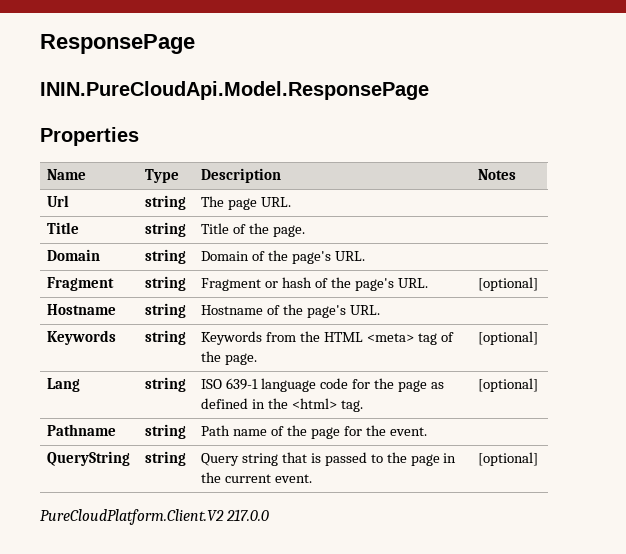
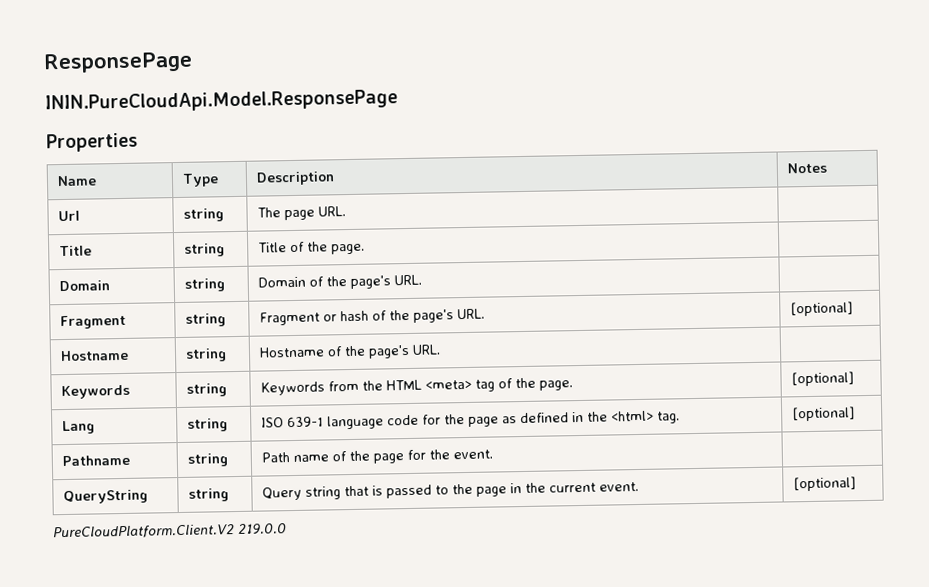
- PureCloudPlatform.Client.V2 217.0.0
+ PureCloudPlatform.Client.V2 219.0.0

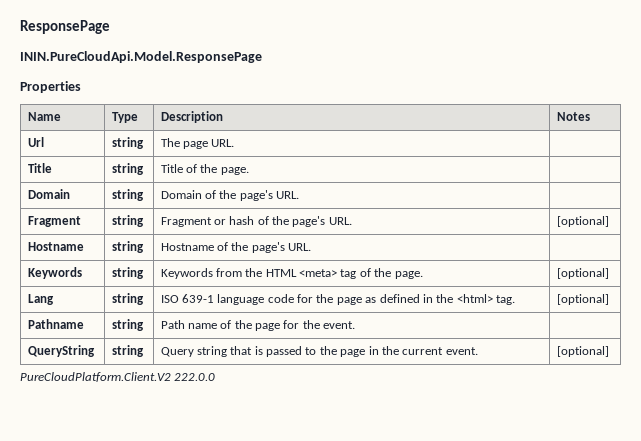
- PureCloudPlatform.Client.V2 219.0.0
+ PureCloudPlatform.Client.V2 222.0.0

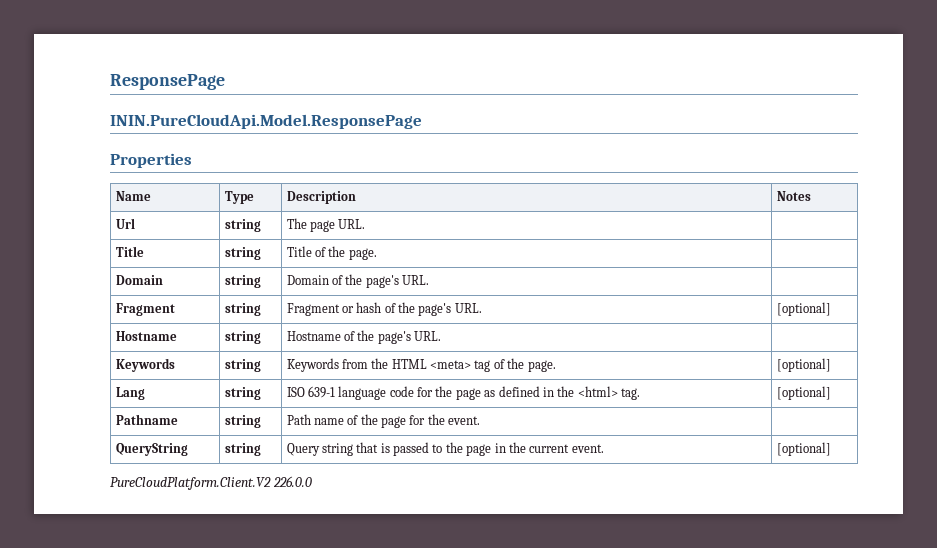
- PureCloudPlatform.Client.V2 222.0.0
+ PureCloudPlatform.Client.V2 226.0.0

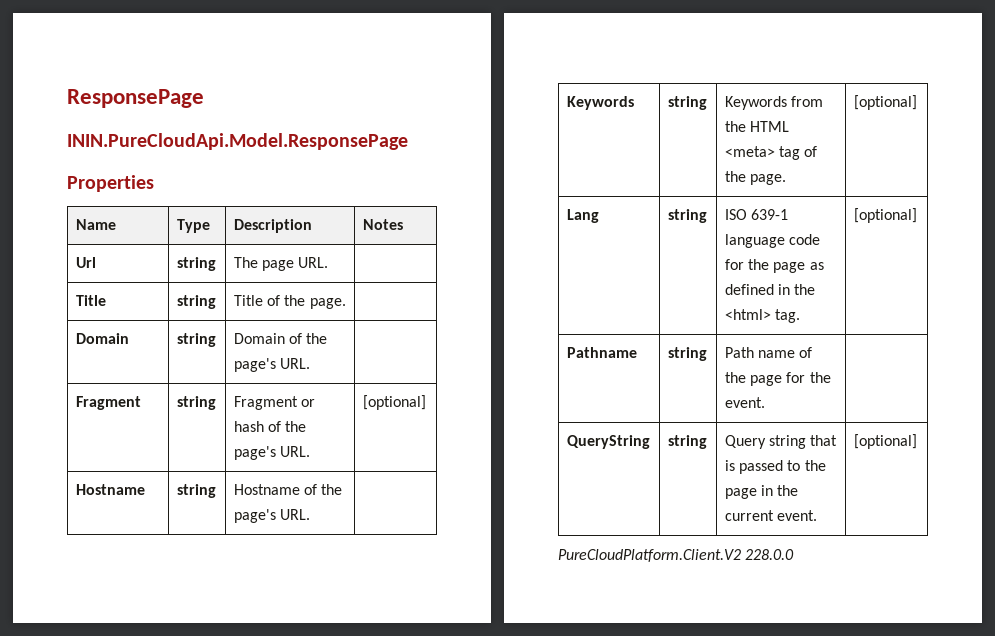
- PureCloudPlatform.Client.V2 226.0.0
+ PureCloudPlatform.Client.V2 228.0.0

